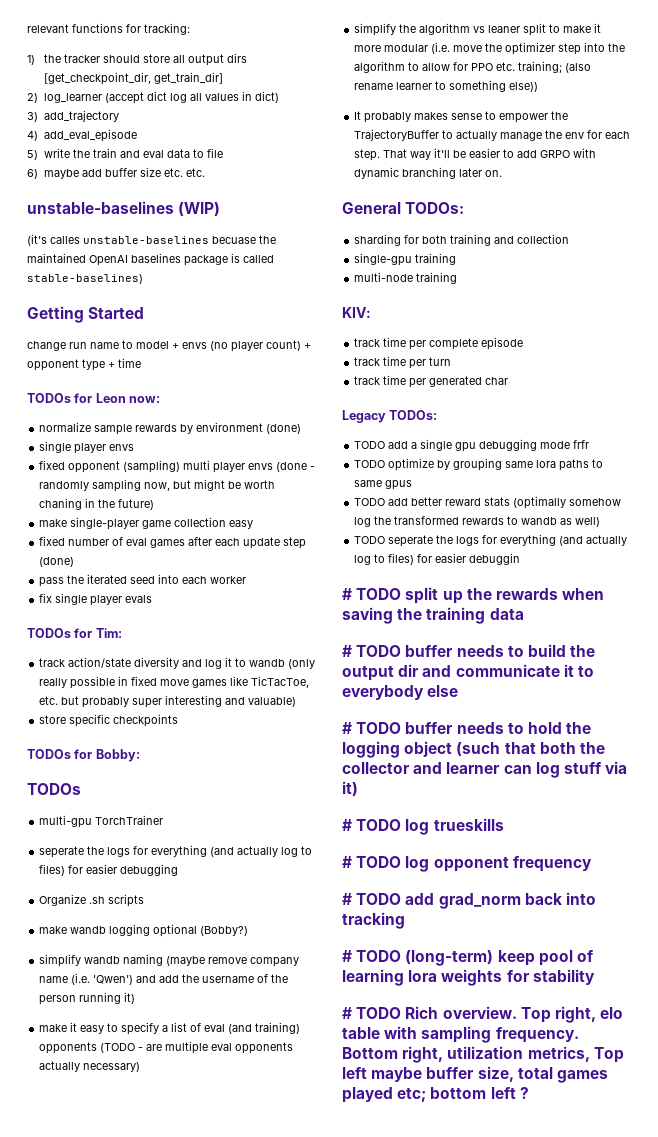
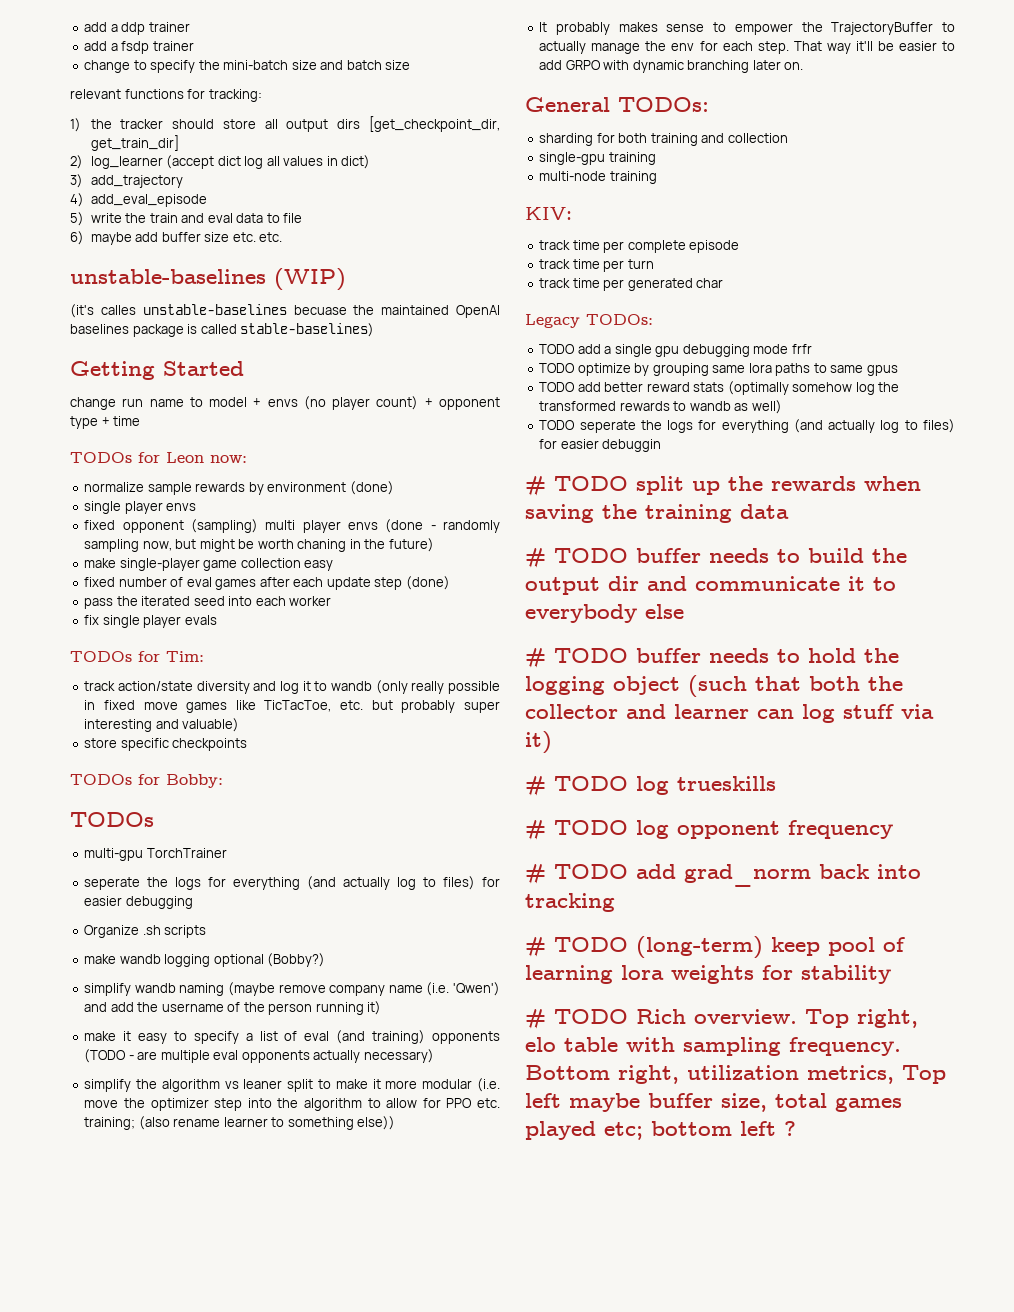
+ add a ddp trainer
+ add a fsdp trainer
+ change to specify the mini-batch size and batch size

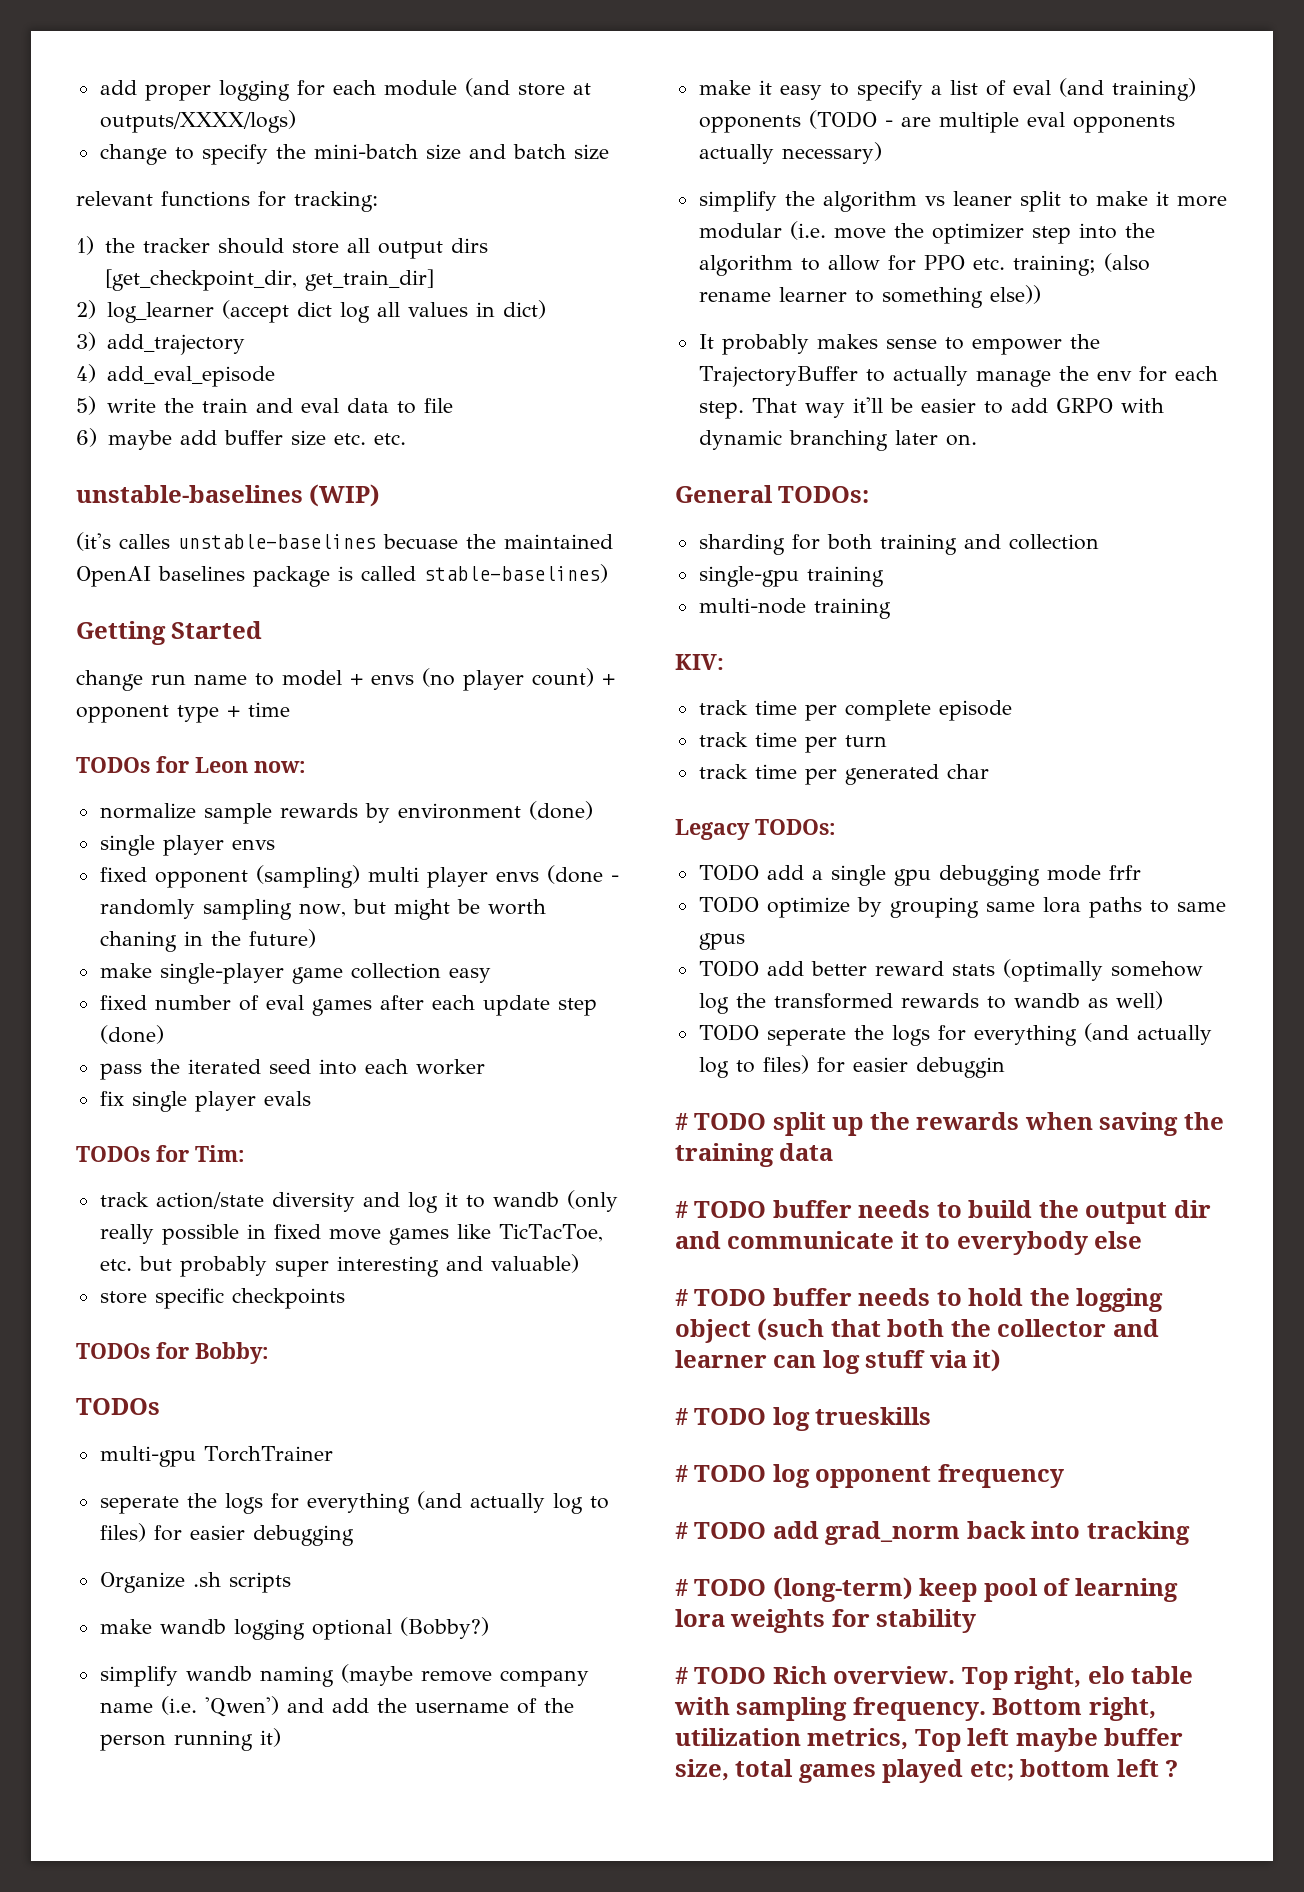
- add a ddp trainer
- add a fsdp trainer
+ add proper logging for each module (and store at outputs/XXXX/logs)

